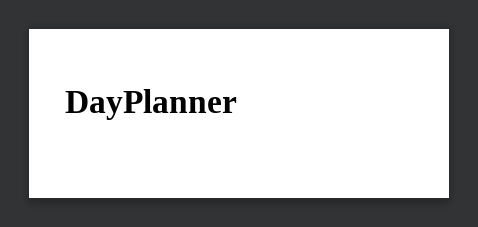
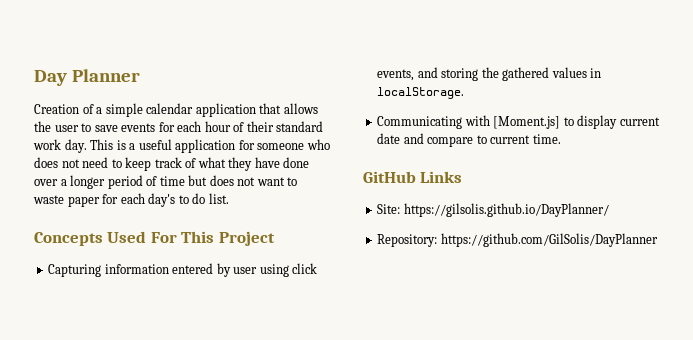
- DayPlanner
+ Day Planner
+ Creation of a simple calendar application that allows the user to save events for each hour of their standard work day. This is a useful application for someone who does not need to keep track of what they have done over a longer period of time but does not want to waste paper for each day's to do list.
+ Concepts Used For This Project
+ Capturing information entered by user using click events, and storing the gathered values in localStorage.
+ Communicating with [Moment.js] to display current date and compare to current time.
+ GitHub Links
+ Site: https://gilsolis.github.io/DayPlanner/
+ Repository: https://github.com/GilSolis/DayPlanner

